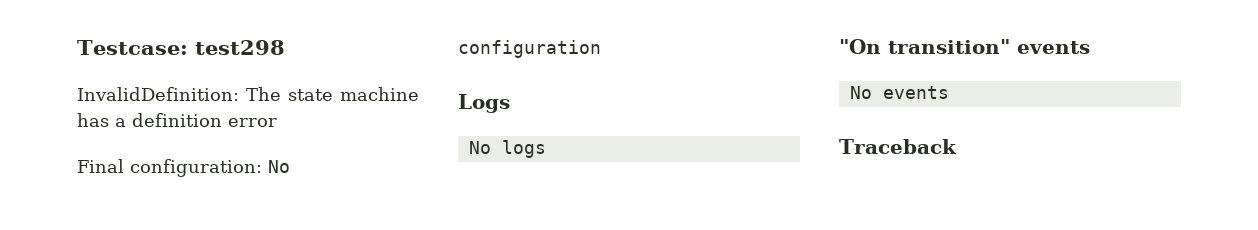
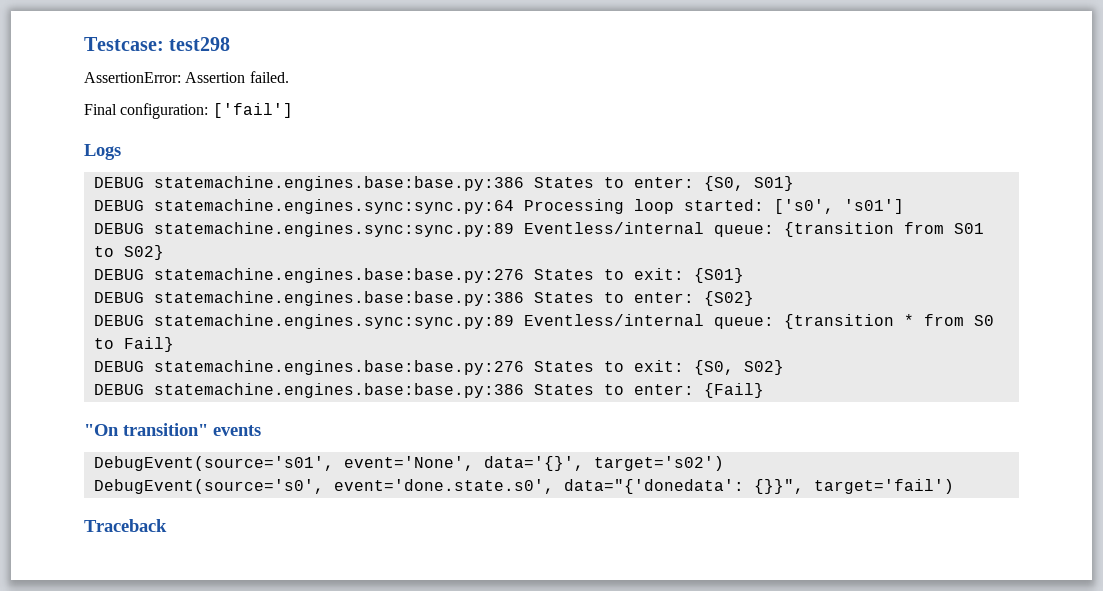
- InvalidDefinition: The state machine has a definition error
+ AssertionError: Assertion failed.
- Final configuration: No configuration
+ Final configuration: ['fail']
- No logs
+ DEBUG statemachine.engines.base:base.py:386 States to enter: {S0, S01}
+ DEBUG statemachine.engines.sync:sync.py:64 Processing loop started: ['s0', 's01']
+ DEBUG statemachine.engines.sync:sync.py:89 Eventless/internal queue: {transition from S01 to S02}
+ DEBUG statemachine.engines.base:base.py:276 States to exit: {S01}
+ DEBUG statemachine.engines.base:base.py:386 States to enter: {S02}
+ DEBUG statemachine.engines.sync:sync.py:89 Eventless/internal queue: {transition * from S0 to Fail}
+ DEBUG statemachine.engines.base:base.py:276 States to exit: {S0, S02}
+ DEBUG statemachine.engines.base:base.py:386 States to enter: {Fail}
  "On transition" events
- No events
+ DebugEvent(source='s01', event='None', data='{}', target='s02')
+ DebugEvent(source='s0', event='done.state.s0', data="{'donedata': {}}", target='fail')

